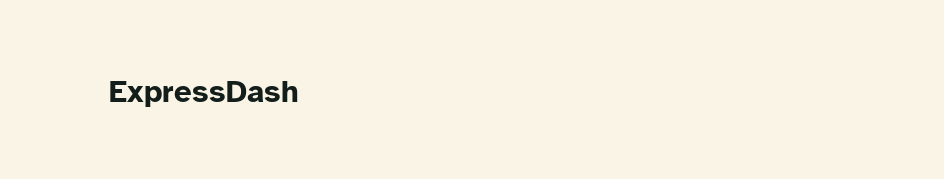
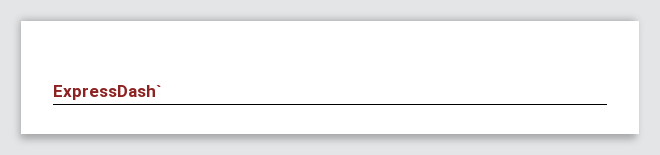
- ExpressDash
+ ExpressDash`

